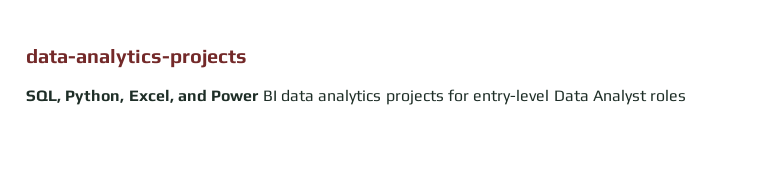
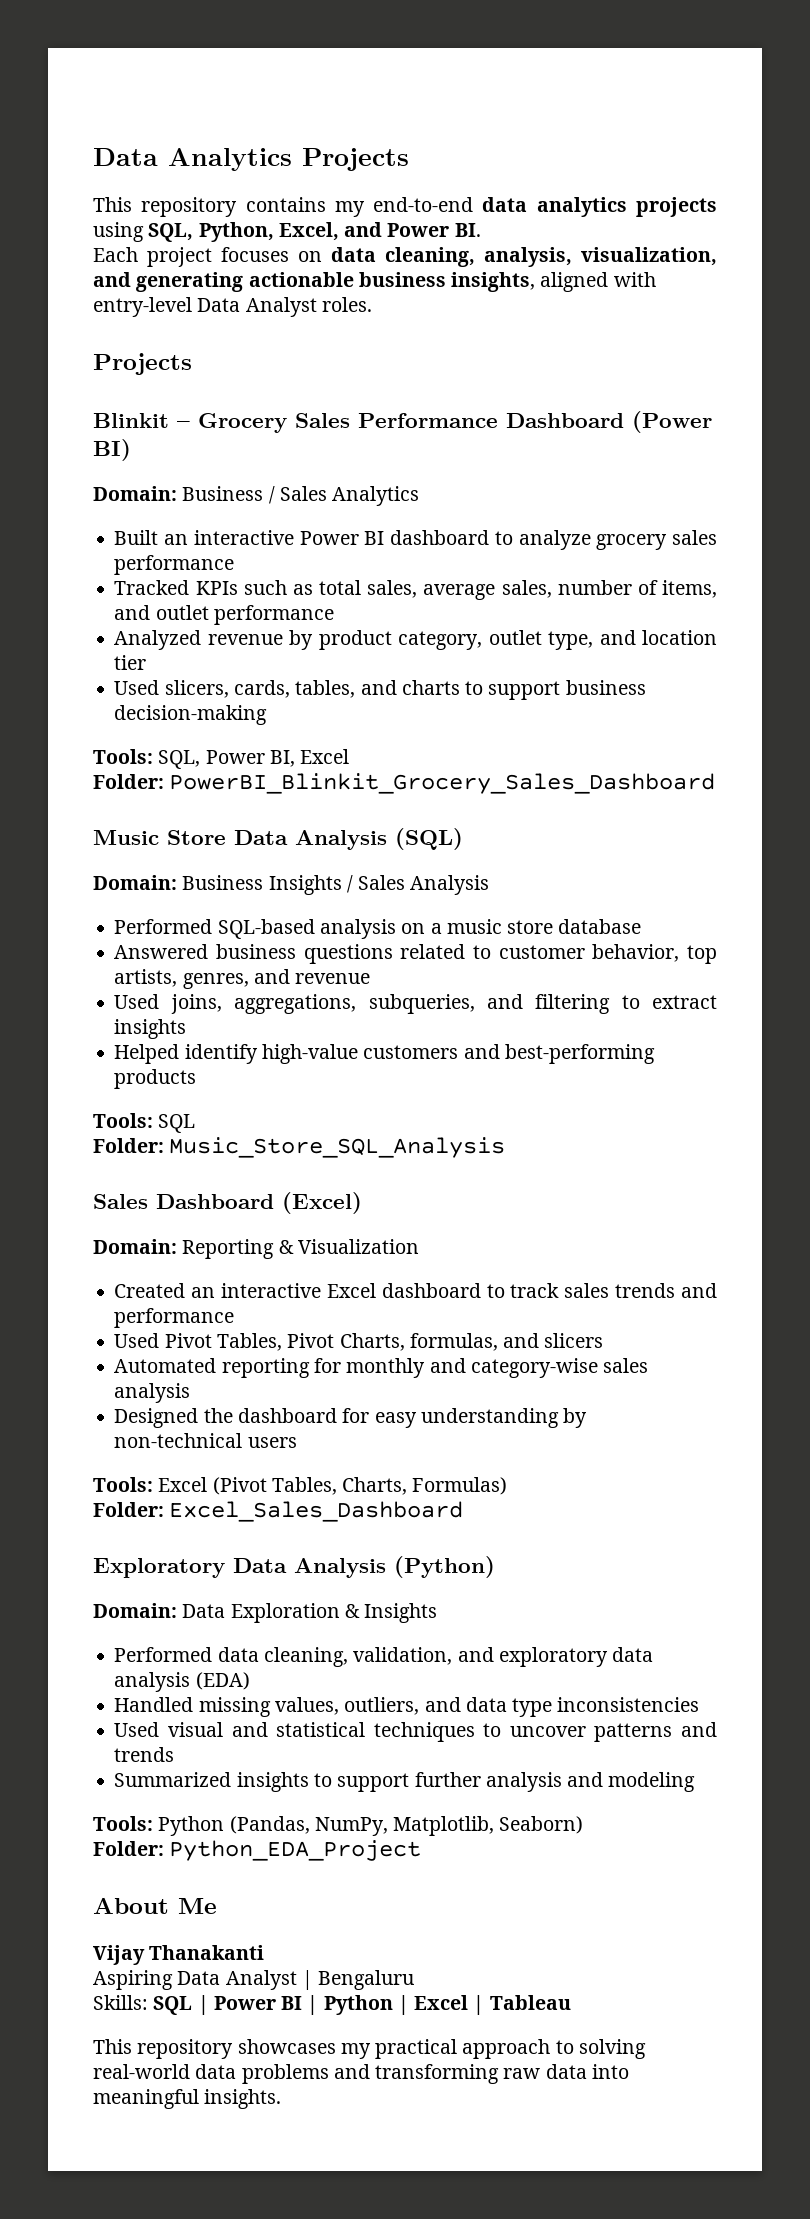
- data-analytics-projects
- SQL, Python, Excel, and Power BI data analytics projects for entry-level Data Analyst roles
+ Data Analytics Projects
+ This repository contains my end-to-end data analytics projects using SQL, Python, Excel, and Power BI.
+ Each project focuses on data cleaning, analysis, visualization, and generating actionable business insights, aligned with entry-level Data Analyst roles.
+ Projects
+ Blinkit – Grocery Sales Performance Dashboard (Power BI)
+ Domain: Business / Sales Analytics
+ Built an interactive Power BI dashboard to analyze grocery sales performance
+ Tracked KPIs such as total sales, average sales, number of items, and outlet performance
+ Analyzed revenue by product category, outlet type, and location tier
+ Used slicers, cards, tables, and charts to support business decision-making
+ Tools: SQL, Power BI, Excel
+ Folder: PowerBI_Blinkit_Grocery_Sales_Dashboard
+ Music Store Data Analysis (SQL)
+ Domain: Business Insights / Sales Analysis
+ Performed SQL-based analysis on a music store database
+ Answered business questions related to customer behavior, top artists, genres, and revenue
+ Used joins, aggregations, subqueries, and filtering to extract insights
+ Helped identify high-value customers and best-performing products
+ Tools: SQL
+ Folder: Music_Store_SQL_Analysis
+ Sales Dashboard (Excel)
+ Domain: Reporting & Visualization
+ Created an interactive Excel dashboard to track sales trends and performance
+ Used Pivot Tables, Pivot Charts, formulas, and slicers
+ Automated reporting for monthly and category-wise sales analysis
+ Designed the dashboard for easy understanding by non-technical users
+ Tools: Excel (Pivot Tables, Charts, Formulas)
+ Folder: Excel_Sales_Dashboard
+ Exploratory Data Analysis (Python)
+ Domain: Data Exploration & Insights
+ Performed data cleaning, validation, and exploratory data analysis (EDA)
+ Handled missing values, outliers, and data type inconsistencies
+ Used visual and statistical techniques to uncover patterns and trends
+ Summarized insights to support further analysis and modeling
+ Tools: Python (Pandas, NumPy, Matplotlib, Seaborn)
+ Folder: Python_EDA_Project
+ About Me
+ Vijay Thanakanti
+ Aspiring Data Analyst | Bengaluru
+ Skills: SQL | Power BI | Python | Excel | Tableau
+ This repository showcases my practical approach to solving real-world data problems and transforming raw data into meaningful insights.

